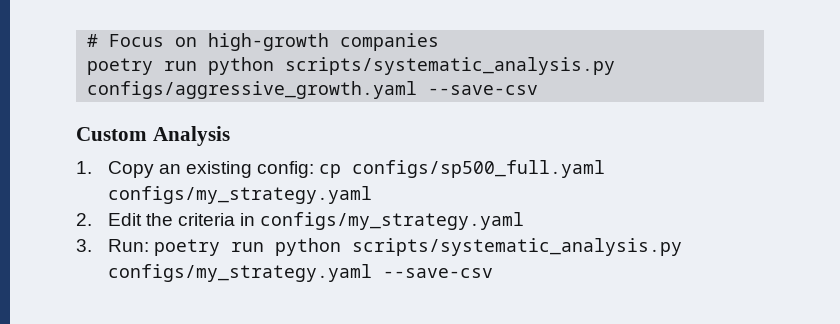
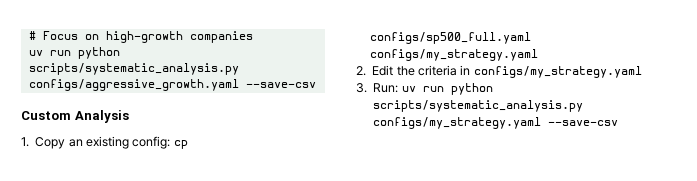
- poetry run python scripts/systematic_analysis.py configs/aggressive_growth.yaml --save-csv
+ uv run python scripts/systematic_analysis.py configs/aggressive_growth.yaml --save-csv
- 3. Run: poetry run python scripts/systematic_analysis.py configs/my_strategy.yaml --save-csv
+ 3. Run: uv run python scripts/systematic_analysis.py configs/my_strategy.yaml --save-csv

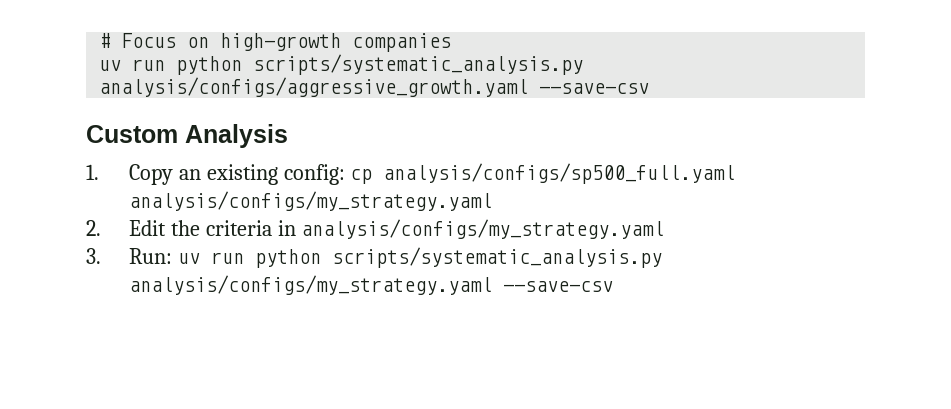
- uv run python scripts/systematic_analysis.py configs/aggressive_growth.yaml --save-csv
+ uv run python scripts/systematic_analysis.py analysis/configs/aggressive_growth.yaml --save-csv
- 1. Copy an existing config: cp configs/sp500_full.yaml configs/my_strategy.yaml
+ 1. Copy an existing config: cp analysis/configs/sp500_full.yaml analysis/configs/my_strategy.yaml
- 2. Edit the criteria in configs/my_strategy.yaml
+ 2. Edit the criteria in analysis/configs/my_strategy.yaml
- 3. Run: uv run python scripts/systematic_analysis.py configs/my_strategy.yaml --save-csv
+ 3. Run: uv run python scripts/systematic_analysis.py analysis/configs/my_strategy.yaml --save-csv

